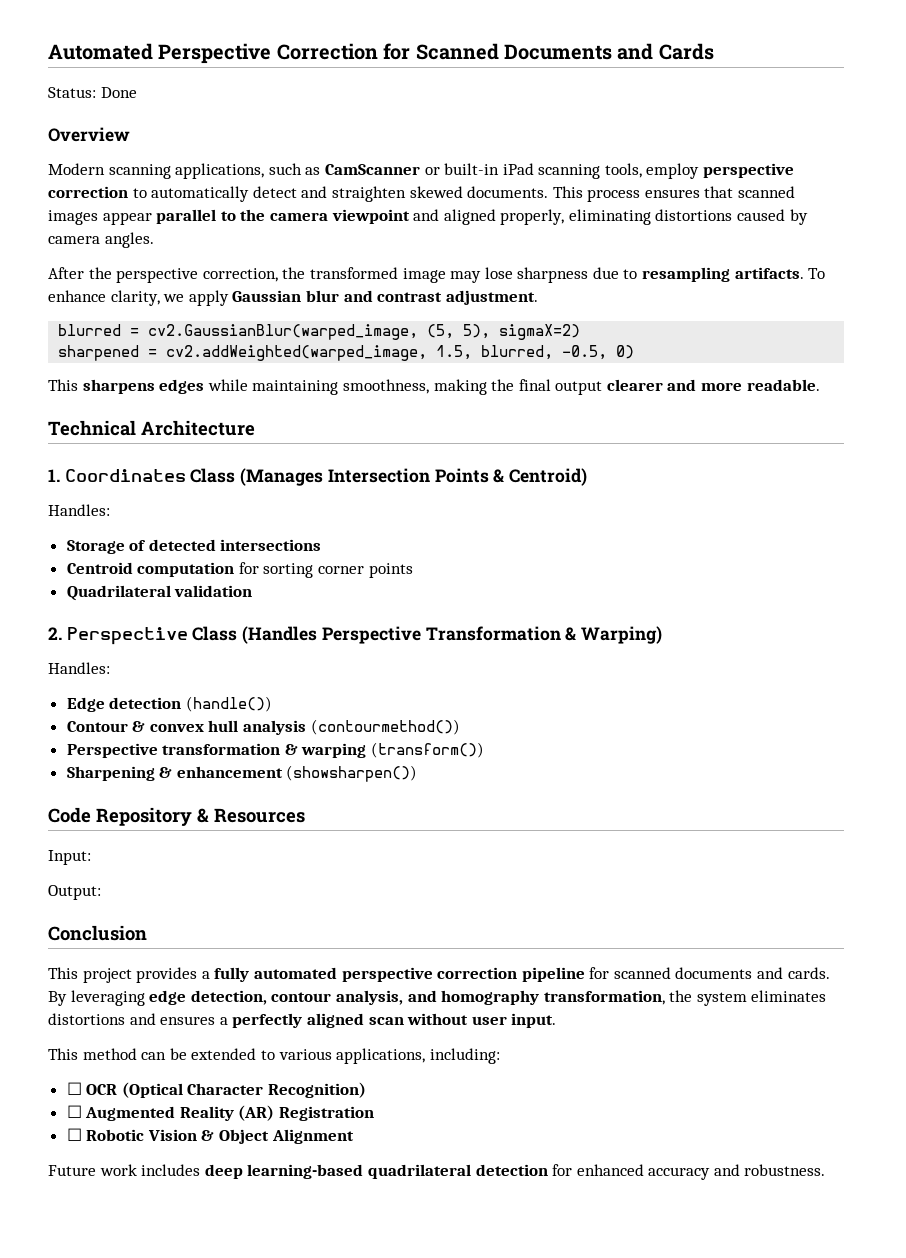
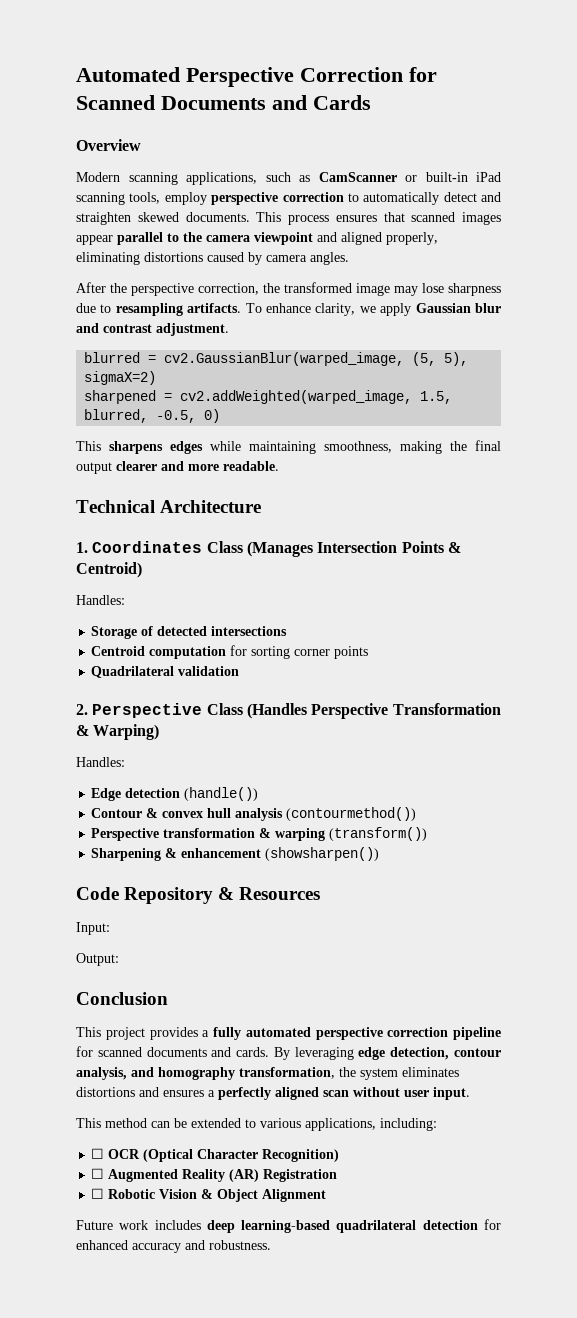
- Status: Done

